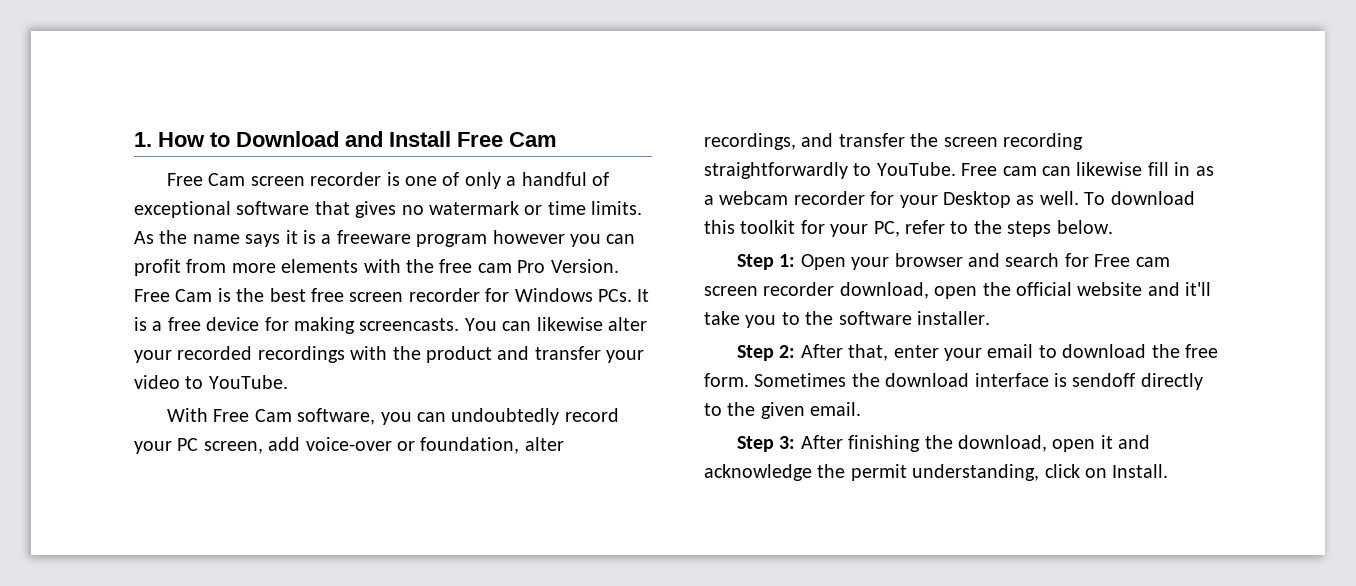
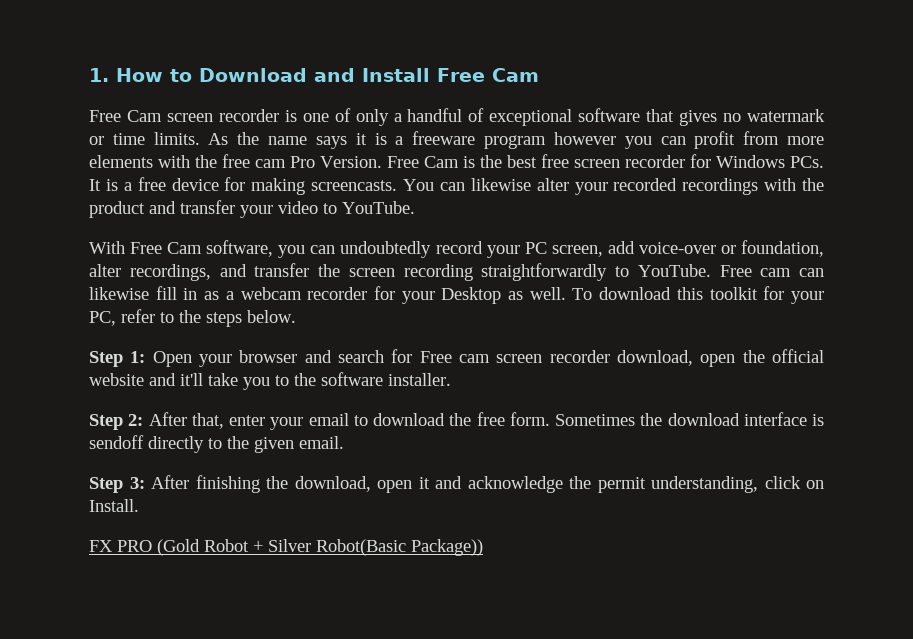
+ FX PRO (Gold Robot + Silver Robot(Basic Package))

